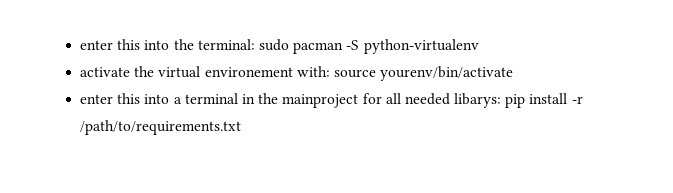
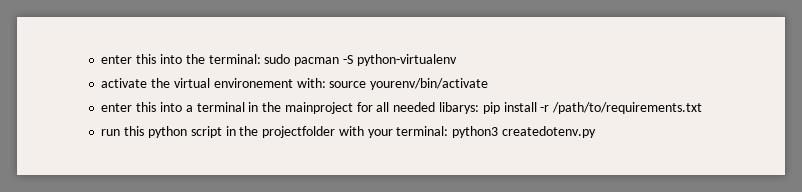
+ run this python script in the projectfolder with your terminal: python3 createdotenv.py

